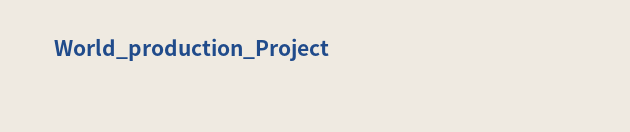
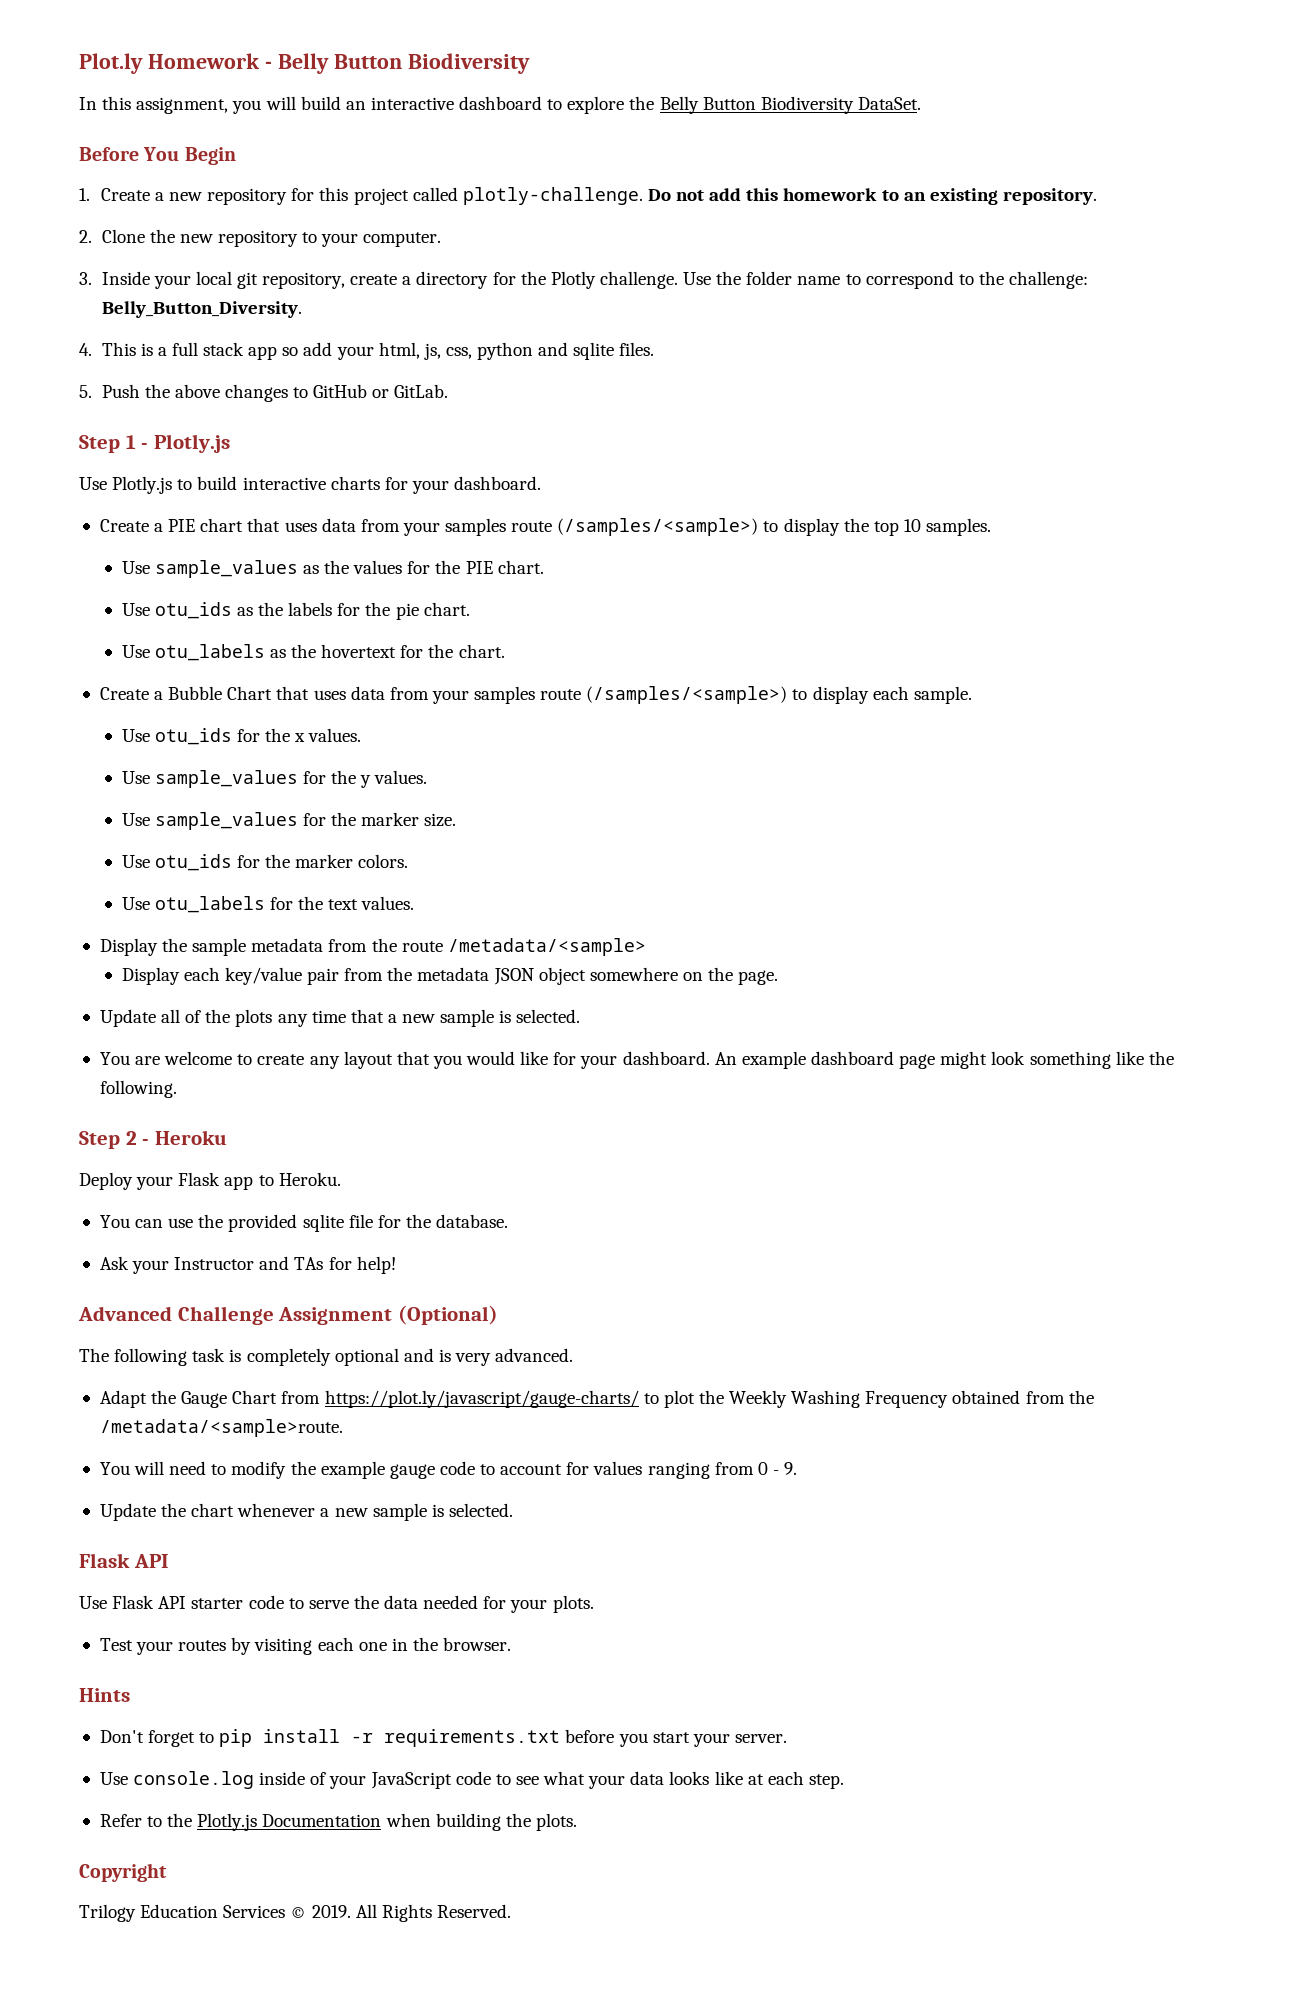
- World_production_Project
+ Plot.ly Homework - Belly Button Biodiversity
+ In this assignment, you will build an interactive dashboard to explore the Belly Button Biodiversity DataSet.
+ Before You Begin
+ 1. Create a new repository for this project called plotly-challenge. Do not add this homework to an existing repository.
+ 2. Clone the new repository to your computer.
+ 3. Inside your local git repository, create a directory for the Plotly challenge. Use the folder name to correspond to the challenge: Belly_Button_Diversity.
+ 4. This is a full stack app so add your html, js, css, python and sqlite files.
+ 5. Push the above changes to GitHub or GitLab.
+ Step 1 - Plotly.js
+ Use Plotly.js to build interactive charts for your dashboard.
+ Create a PIE chart that uses data from your samples route (/samples/<sample>) to display the top 10 samples.
+ Use sample_values as the values for the PIE chart.
+ Use otu_ids as the labels for the pie chart.
+ Use otu_labels as the hovertext for the chart.
+ Create a Bubble Chart that uses data from your samples route (/samples/<sample>) to display each sample.
+ Use otu_ids for the x values.
+ Use sample_values for the y values.
+ Use sample_values for the marker size.
+ Use otu_ids for the marker colors.
+ Use otu_labels for the text values.
+ Display the sample metadata from the route /metadata/<sample>
+ Display each key/value pair from the metadata JSON object somewhere on the page.
+ Update all of the plots any time that a new sample is selected.
+ You are welcome to create any layout that you would like for your dashboard. An example dashboard page might look something like the following.
+ Step 2 - Heroku
+ Deploy your Flask app to Heroku.
+ You can use the provided sqlite file for the database.
+ Ask your Instructor and TAs for help!
+ Advanced Challenge Assignment (Optional)
+ The following task is completely optional and is very advanced.
+ Adapt the Gauge Chart from https://plot.ly/javascript/gauge-charts/ to plot the Weekly Washing Frequency obtained from the /metadata/<sample>route.
+ You will need to modify the example gauge code to account for values ranging from 0 - 9.
+ Update the chart whenever a new sample is selected.
+ Flask API
+ Use Flask API starter code to serve the data needed for your plots.
+ Test your routes by visiting each one in the browser.
+ Hints
+ Don't forget to pip install -r requirements.txt before you start your server.
+ Use console.log inside of your JavaScript code to see what your data looks like at each step.
+ Refer to the Plotly.js Documentation when building the plots.
+ Copyright
+ Trilogy Education Services © 2019. All Rights Reserved.

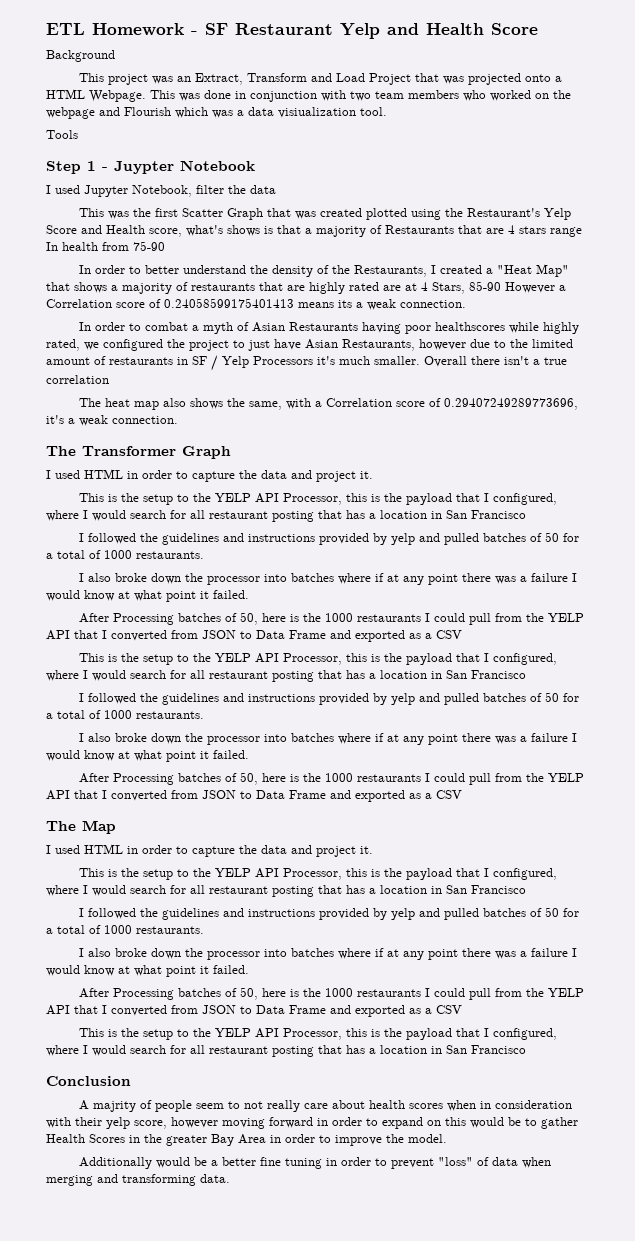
- Plot.ly Homework - Belly Button Biodiversity
- In this assignment, you will build an interactive dashboard to explore the Belly Button Biodiversity DataSet.
- Before You Begin
- 1. Create a new repository for this project called plotly-challenge. Do not add this homework to an existing repository.
- 2. Clone the new repository to your computer.
- 3. Inside your local git repository, create a directory for the Plotly challenge. Use the folder name to correspond to the challenge: Belly_Button_Diversity.
- 4. This is a full stack app so add your html, js, css, python and sqlite files.
- 5. Push the above changes to GitHub or GitLab.
- Step 1 - Plotly.js
- Use Plotly.js to build interactive charts for your dashboard.
- Create a PIE chart that uses data from your samples route (/samples/<sample>) to display the top 10 samples.
- Use sample_values as the values for the PIE chart.
- Use otu_ids as the labels for the pie chart.
- Use otu_labels as the hovertext for the chart.
- Create a Bubble Chart that uses data from your samples route (/samples/<sample>) to display each sample.
- Use otu_ids for the x values.
- Use sample_values for the y values.
- Use sample_values for the marker size.
- Use otu_ids for the marker colors.
- Use otu_labels for the text values.
- Display the sample metadata from the route /metadata/<sample>
- Display each key/value pair from the metadata JSON object somewhere on the page.
- Update all of the plots any time that a new sample is selected.
- You are welcome to create any layout that you would like for your dashboard. An example dashboard page might look something like the following.
- Step 2 - Heroku
- Deploy your Flask app to Heroku.
- You can use the provided sqlite file for the database.
- Ask your Instructor and TAs for help!
- Advanced Challenge Assignment (Optional)
- The following task is completely optional and is very advanced.
- Adapt the Gauge Chart from https://plot.ly/javascript/gauge-charts/ to plot the Weekly Washing Frequency obtained from the /metadata/<sample>route.
- You will need to modify the example gauge code to account for values ranging from 0 - 9.
- Update the chart whenever a new sample is selected.
- Flask API
- Use Flask API starter code to serve the data needed for your plots.
- Test your routes by visiting each one in the browser.
- Hints
- Don't forget to pip install -r requirements.txt before you start your server.
- Use console.log inside of your JavaScript code to see what your data looks like at each step.
- Refer to the Plotly.js Documentation when building the plots.
- Copyright
- Trilogy Education Services © 2019. All Rights Reserved.
+ ETL Homework - SF Restaurant Yelp and Health Score
+ Background
+ This project was an Extract, Transform and Load Project that was projected onto a HTML Webpage. This was done in conjunction with two team members who worked on the webpage and Flourish which was a data visiualization tool.
+ Tools
+ Step 1 - Juypter Notebook
+ I used Jupyter Notebook, filter the data
+ This was the first Scatter Graph that was created plotted using the Restaurant's Yelp Score and Health score, what's shows is that a majority of Restaurants that are 4 stars range In health from 75-90
+ In order to better understand the density of the Restaurants, I created a "Heat Map" that shows a majority of restaurants that are highly rated are at 4 Stars, 85-90 However a Correlation score of 0.24058599175401413 means its a weak connection.
+ In order to combat a myth of Asian Restaurants having poor healthscores while highly rated, we configured the project to just have Asian Restaurants, however due to the limited amount of restaurants in SF / Yelp Processors it's much smaller. Overall there isn't a true correlation
+ The heat map also shows the same, with a Correlation score of 0.29407249289773696, it's a weak connection.
+ The Transformer Graph
+ I used HTML in order to capture the data and project it.
+ This is the setup to the YELP API Processor, this is the payload that I configured, where I would search for all restaurant posting that has a location in San Francisco
+ I followed the guidelines and instructions provided by yelp and pulled batches of 50 for a total of 1000 restaurants.
+ I also broke down the processor into batches where if at any point there was a failure I would know at what point it failed.
+ After Processing batches of 50, here is the 1000 restaurants I could pull from the YELP API that I converted from JSON to Data Frame and exported as a CSV
+ This is the setup to the YELP API Processor, this is the payload that I configured, where I would search for all restaurant posting that has a location in San Francisco
+ I followed the guidelines and instructions provided by yelp and pulled batches of 50 for a total of 1000 restaurants.
+ I also broke down the processor into batches where if at any point there was a failure I would know at what point it failed.
+ After Processing batches of 50, here is the 1000 restaurants I could pull from the YELP API that I converted from JSON to Data Frame and exported as a CSV
+ The Map
+ I used HTML in order to capture the data and project it.
+ This is the setup to the YELP API Processor, this is the payload that I configured, where I would search for all restaurant posting that has a location in San Francisco
+ I followed the guidelines and instructions provided by yelp and pulled batches of 50 for a total of 1000 restaurants.
+ I also broke down the processor into batches where if at any point there was a failure I would know at what point it failed.
+ After Processing batches of 50, here is the 1000 restaurants I could pull from the YELP API that I converted from JSON to Data Frame and exported as a CSV
+ This is the setup to the YELP API Processor, this is the payload that I configured, where I would search for all restaurant posting that has a location in San Francisco
+ Conclusion
+ A majrity of people seem to not really care about health scores when in consideration with their yelp score, however moving forward in order to expand on this would be to gather Health Scores in the greater Bay Area in order to improve the model.
+ Additionally would be a better fine tuning in order to prevent "loss" of data when merging and transforming data.

